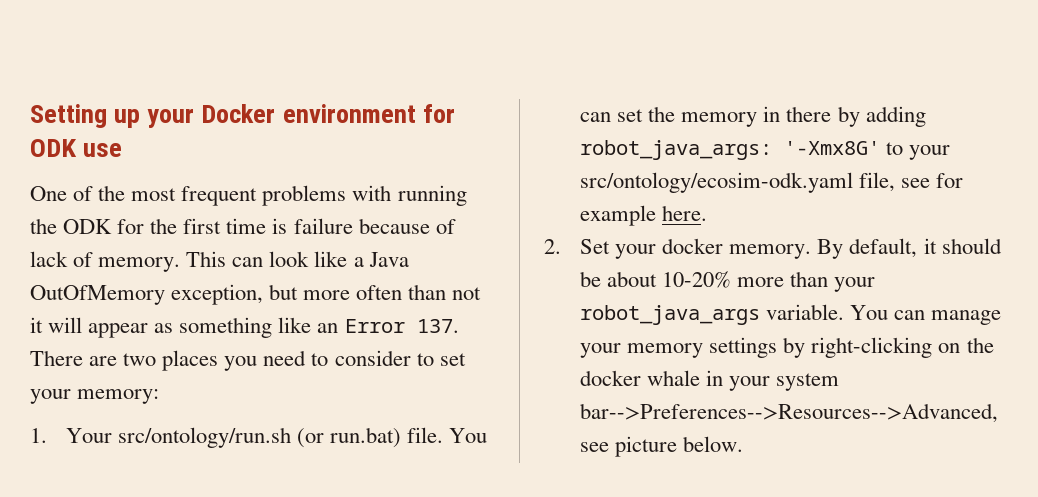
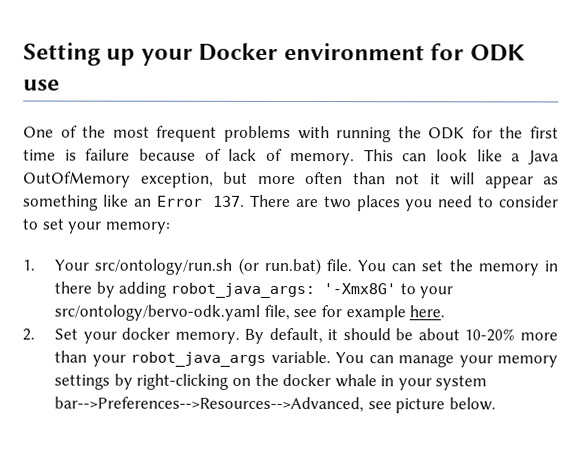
- You can set the memory in there by adding robot_java_args: '-Xmx8G' to your src/ontology/ecosim-odk.yaml file, see for example here.
+ You can set the memory in there by adding robot_java_args: '-Xmx8G' to your src/ontology/bervo-odk.yaml file, see for example here.

